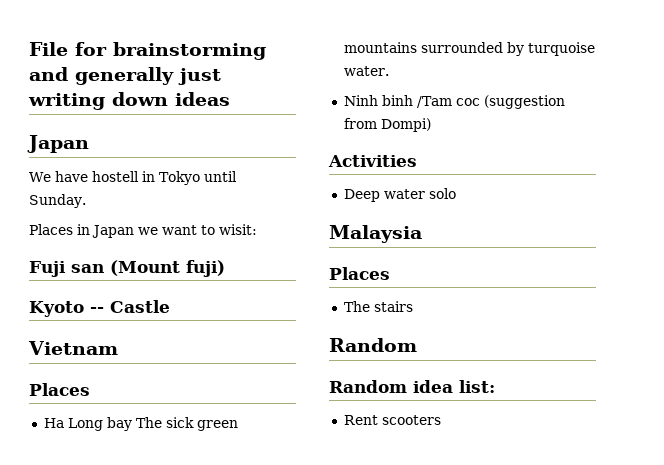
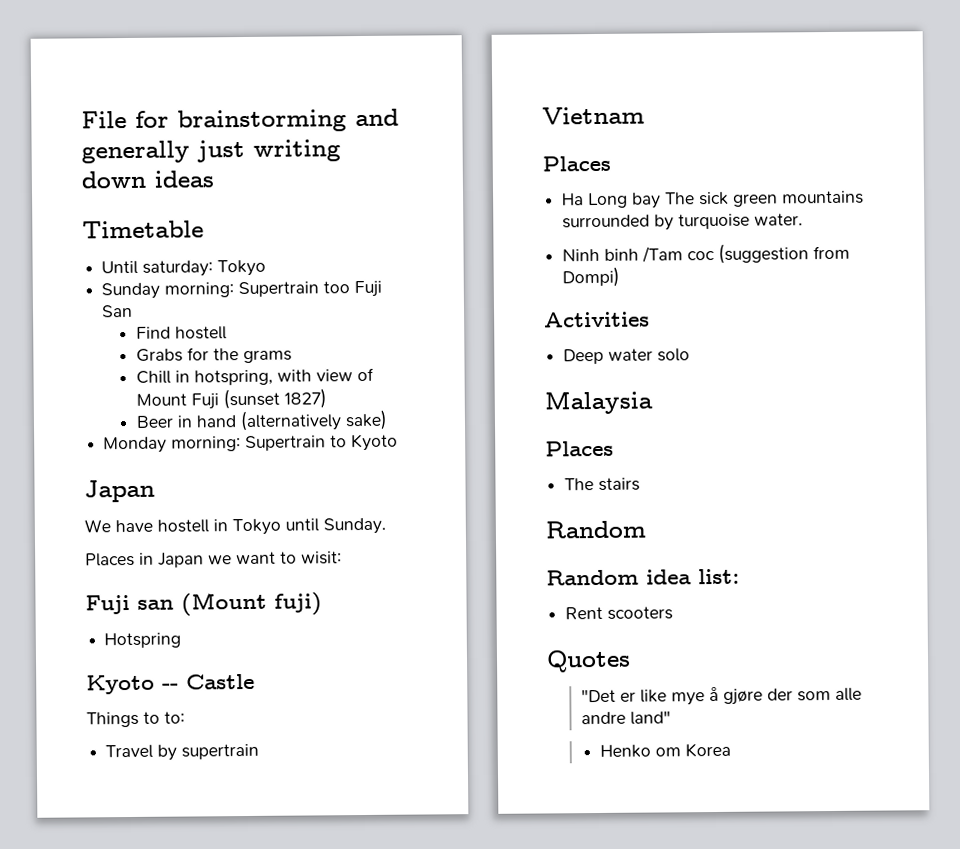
+ Timetable
+ Until saturday: Tokyo
+ Sunday morning: Supertrain too Fuji San
+ Find hostell
+ Grabs for the grams
+ Chill in hotspring, with view of Mount Fuji (sunset 1827)
+ Beer in hand (alternatively sake)
+ Monday morning: Supertrain to Kyoto
+ Hotspring
+ Things to to:
+ Travel by supertrain
+ Quotes
+ "Det er like mye å gjøre der som alle andre land"
+ Henko om Korea

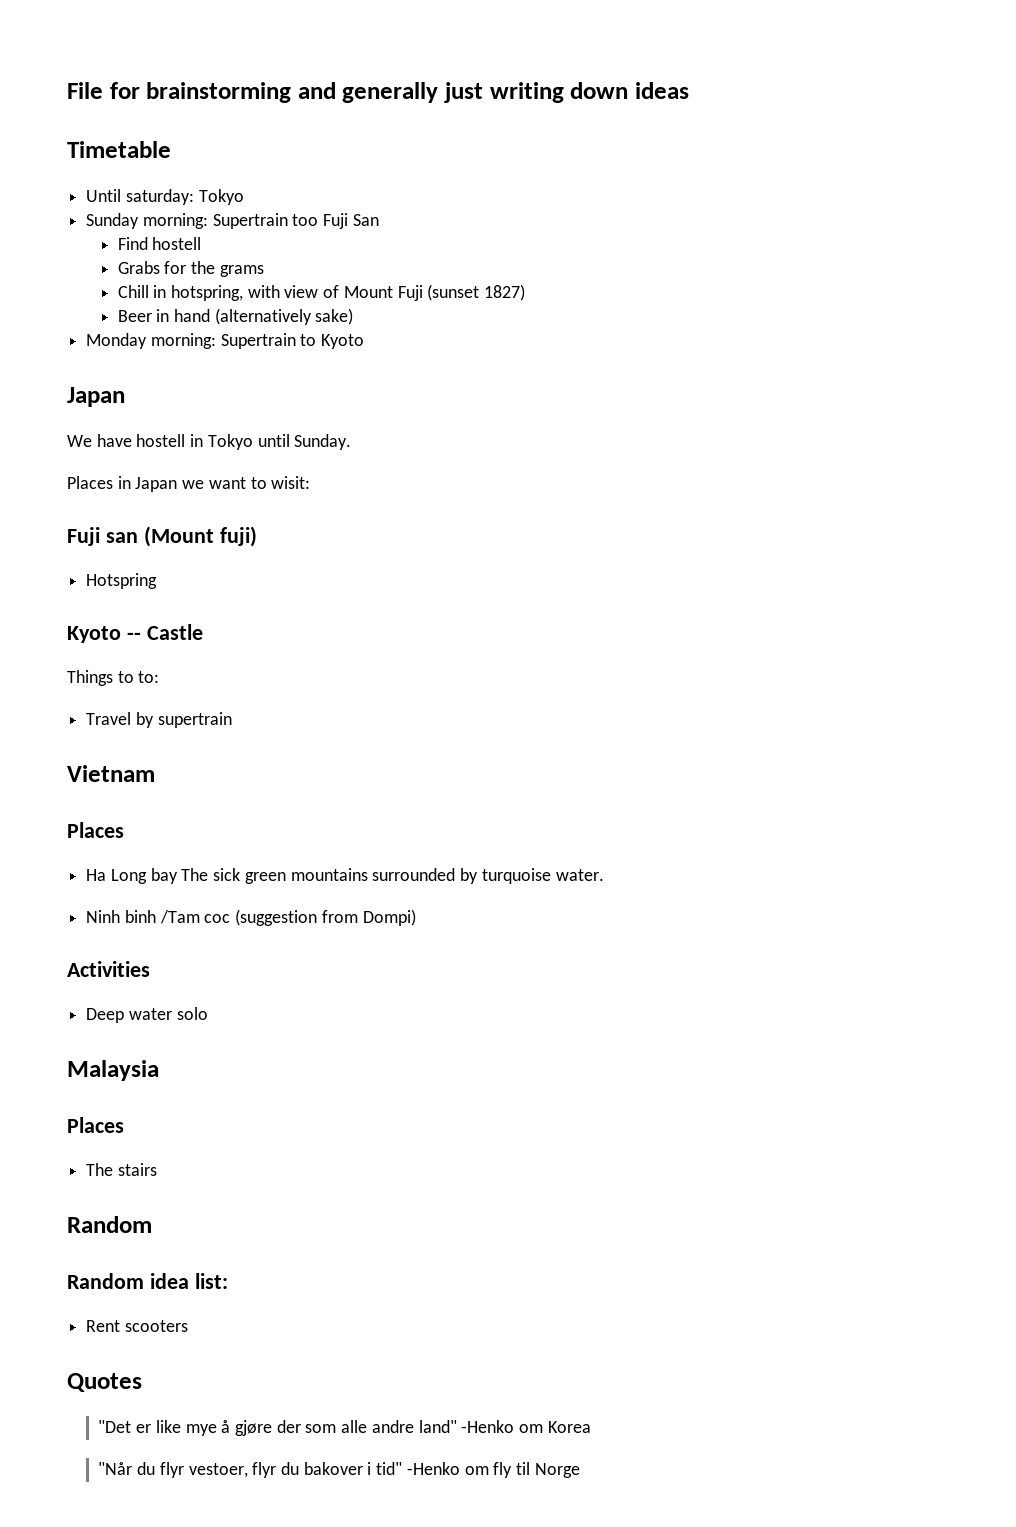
- "Det er like mye å gjøre der som alle andre land"
- Henko om Korea
+ "Det er like mye å gjøre der som alle andre land" -Henko om Korea
+ "Når du flyr vestoer, flyr du bakover i tid" -Henko om fly til Norge

